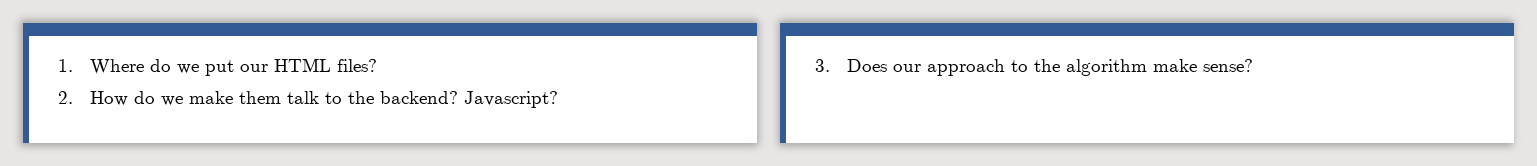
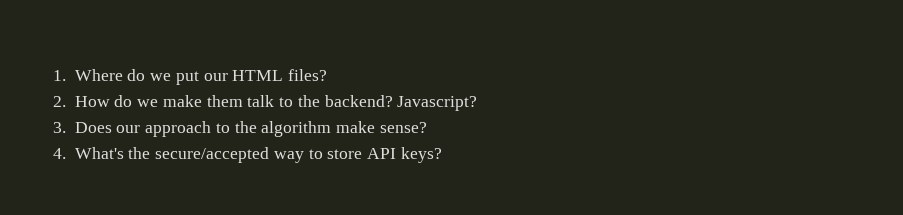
+ 4. What's the secure/accepted way to store API keys?

